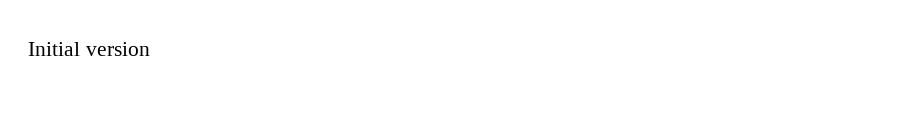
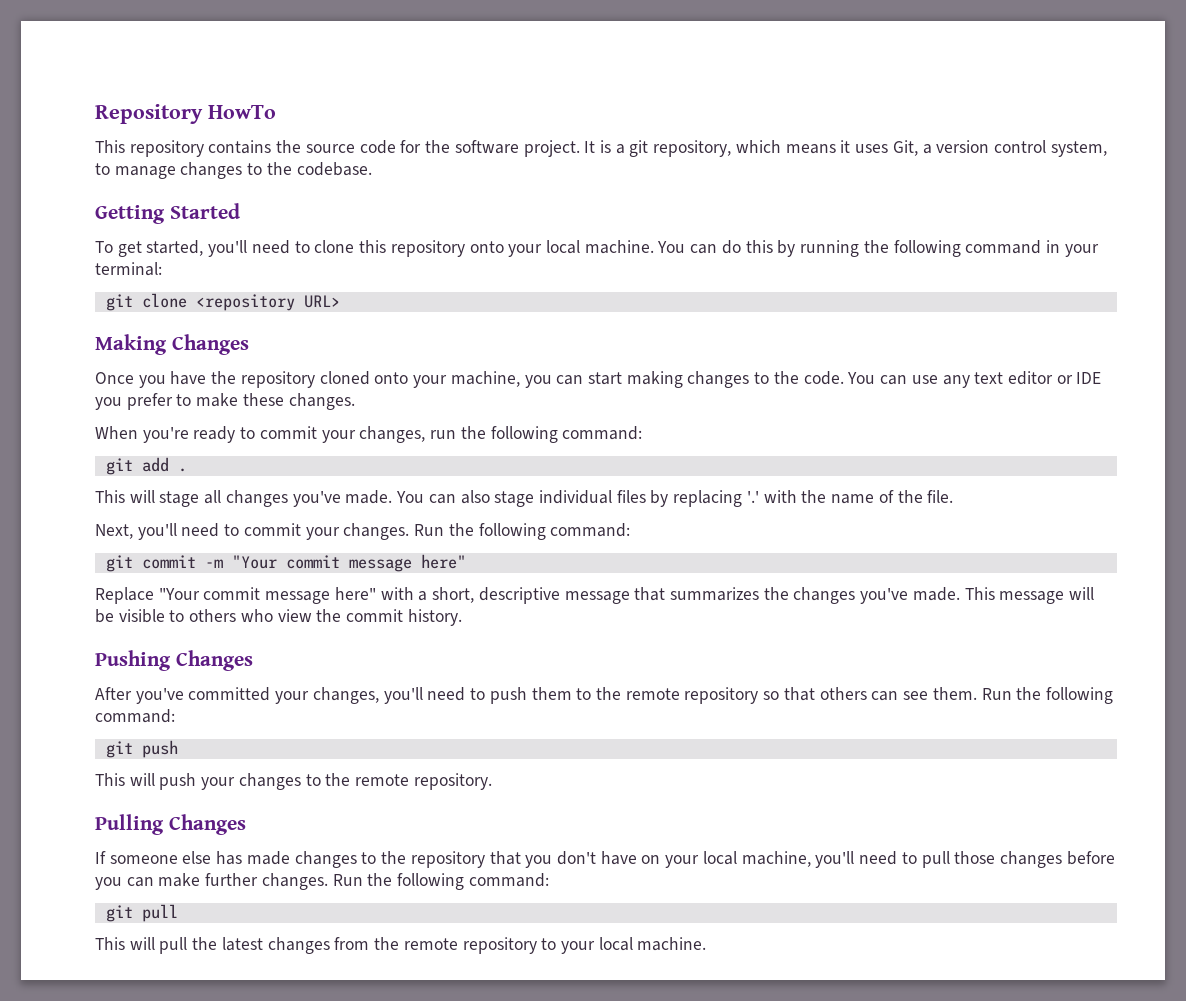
- Initial version
+ Repository HowTo
+ This repository contains the source code for the software project. It is a git repository, which means it uses Git, a version control system, to manage changes to the codebase.
+ Getting Started
+ To get started, you'll need to clone this repository onto your local machine. You can do this by running the following command in your terminal:
+ git clone <repository URL>
+ Making Changes
+ Once you have the repository cloned onto your machine, you can start making changes to the code. You can use any text editor or IDE you prefer to make these changes.
+ When you're ready to commit your changes, run the following command:
+ git add .
+ This will stage all changes you've made. You can also stage individual files by replacing '.' with the name of the file.
+ Next, you'll need to commit your changes. Run the following command:
+ git commit -m "Your commit message here"
+ Replace "Your commit message here" with a short, descriptive message that summarizes the changes you've made. This message will be visible to others who view the commit history.
+ Pushing Changes
+ After you've committed your changes, you'll need to push them to the remote repository so that others can see them. Run the following command:
+ git push
+ This will push your changes to the remote repository.
+ Pulling Changes
+ If someone else has made changes to the repository that you don't have on your local machine, you'll need to pull those changes before you can make further changes. Run the following command:
+ git pull
+ This will pull the latest changes from the remote repository to your local machine.

